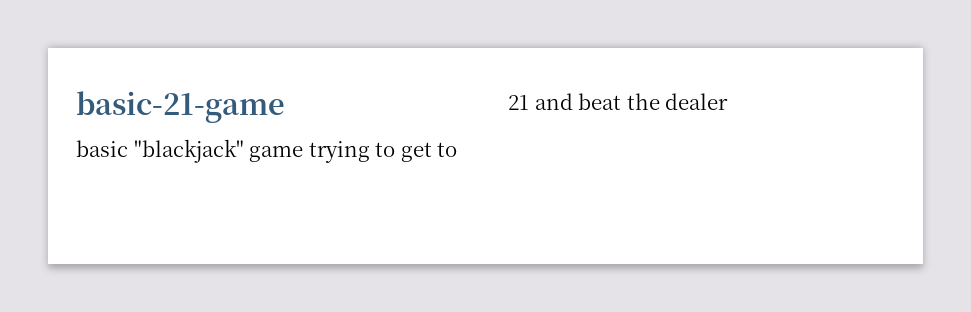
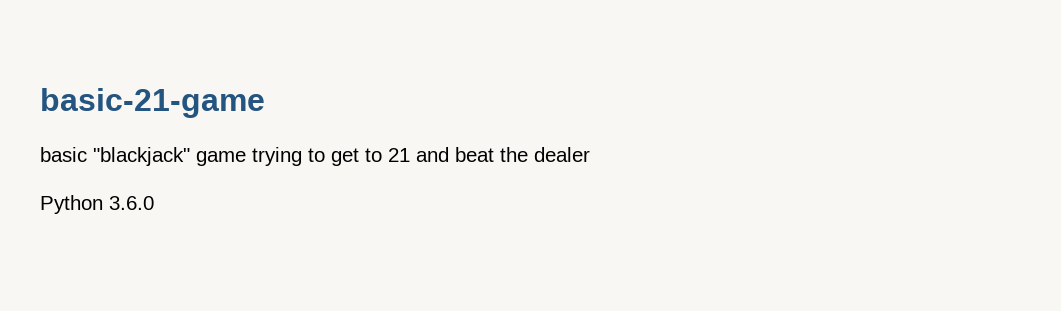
+ Python 3.6.0

